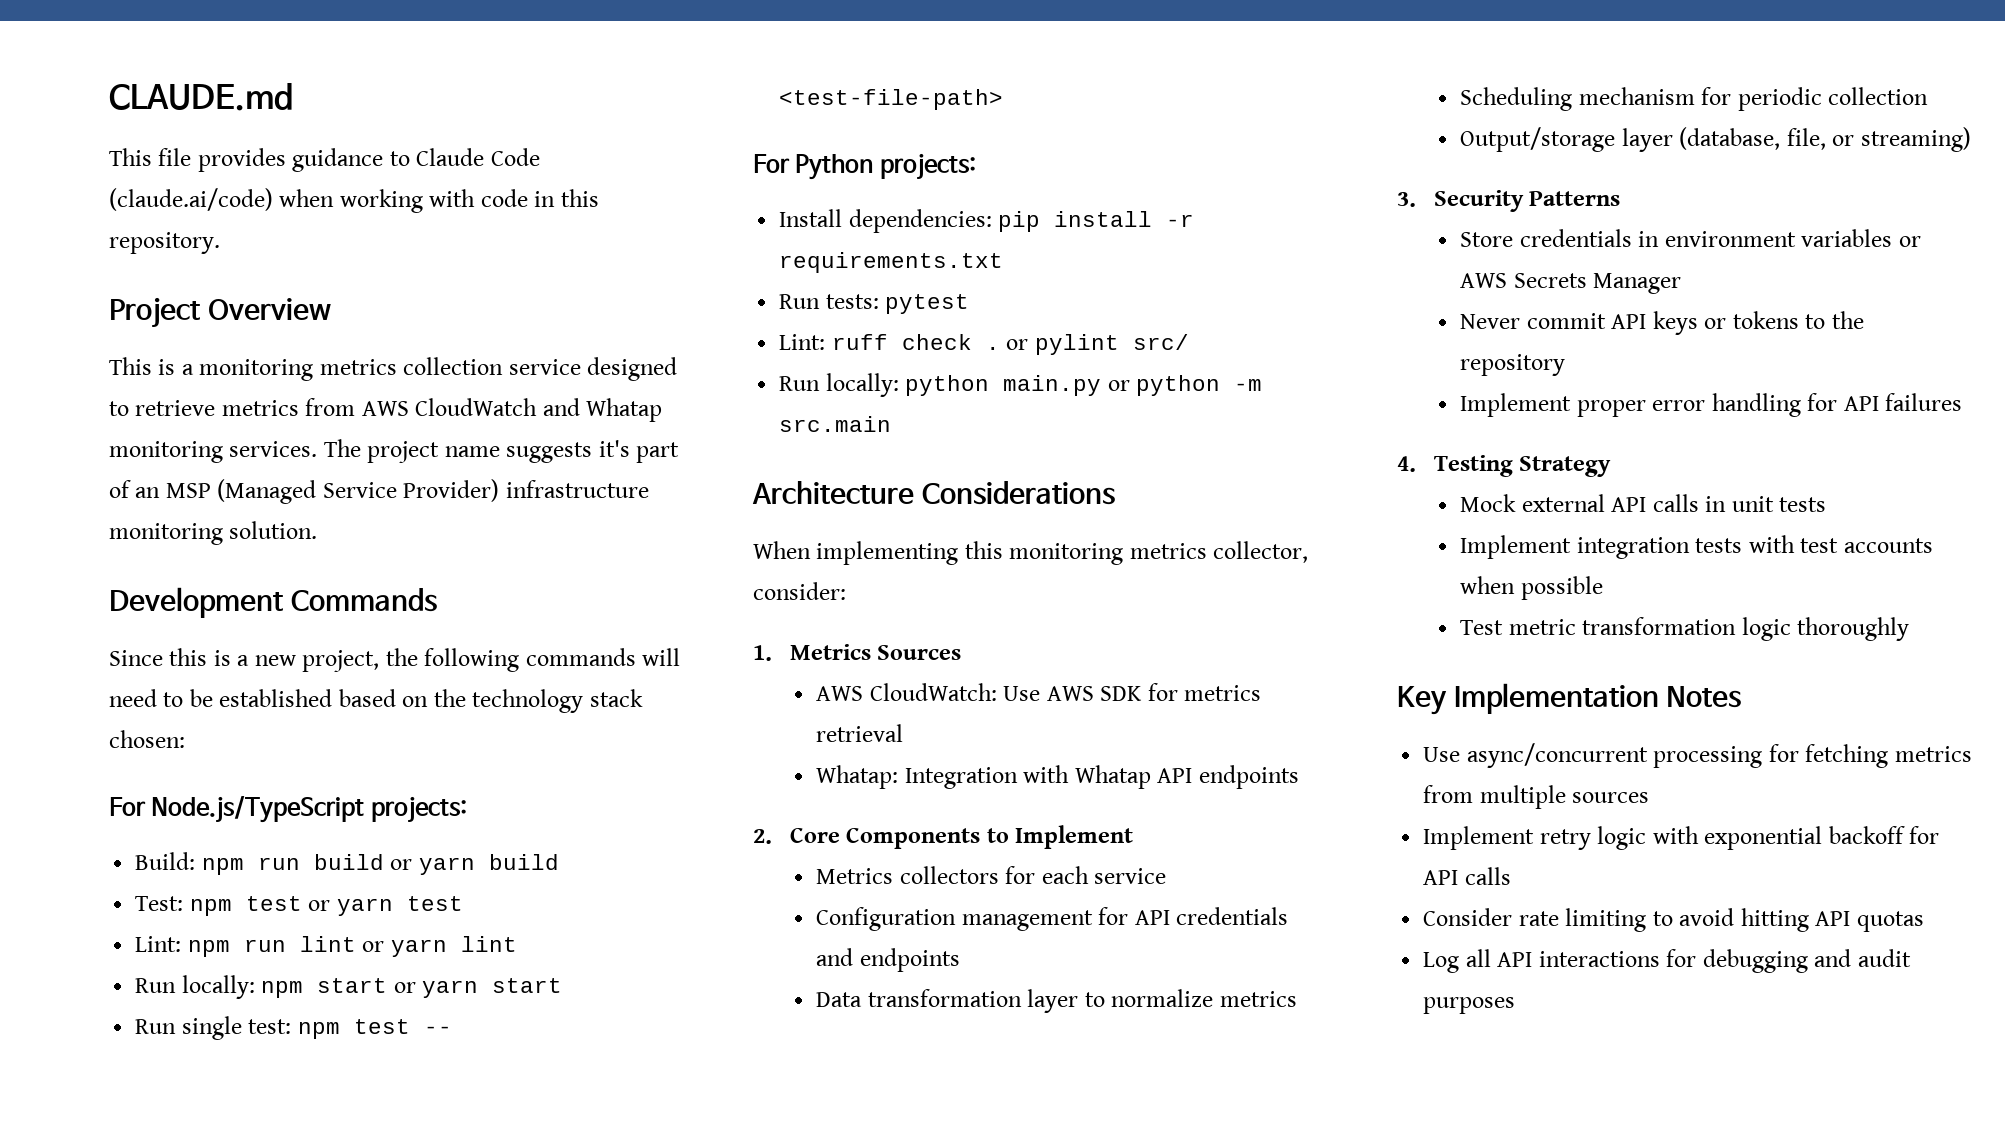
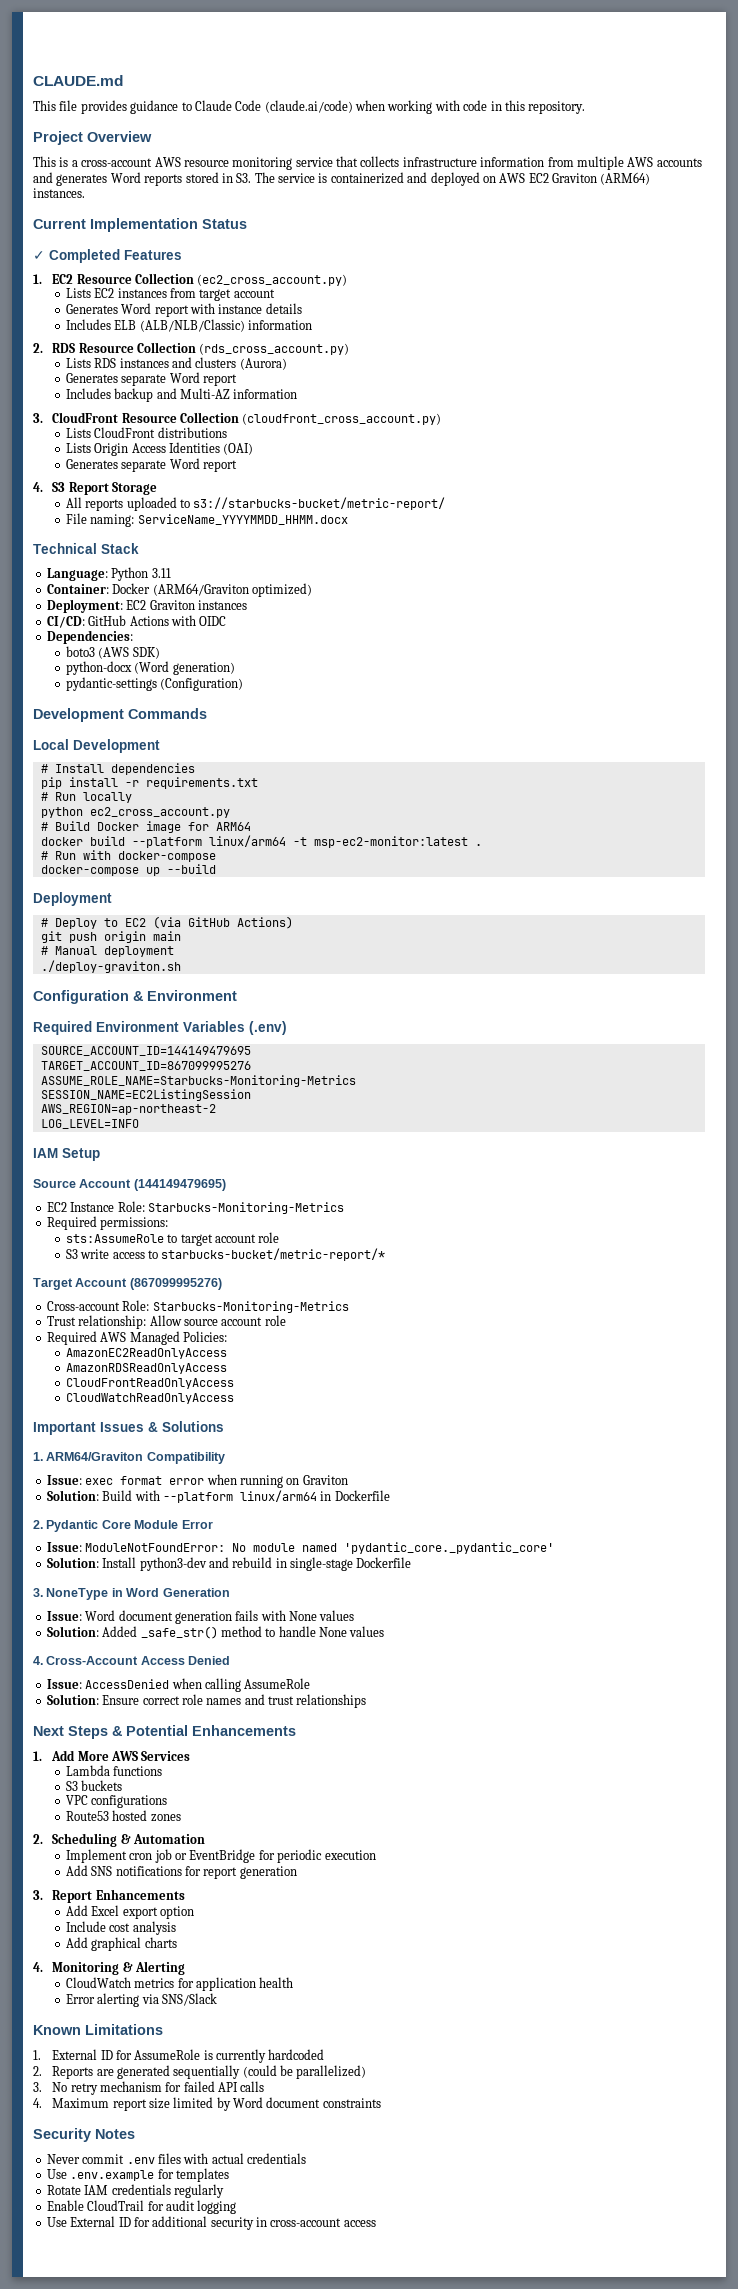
- This is a monitoring metrics collection service designed to retrieve metrics from AWS CloudWatch and Whatap monitoring services. The project name suggests it's part of an MSP (Managed Service Provider) infrastructure monitoring solution.
+ This is a cross-account AWS resource monitoring service that collects infrastructure information from multiple AWS accounts and generates Word reports stored in S3. The service is containerized and deployed on AWS EC2 Graviton (ARM64) instances.
+ Current Implementation Status
+ ✓ Completed Features
+ 1. EC2 Resource Collection (ec2_cross_account.py)
+ Lists EC2 instances from target account
+ Generates Word report with instance details
+ Includes ELB (ALB/NLB/Classic) information
+ 2. RDS Resource Collection (rds_cross_account.py)
+ Lists RDS instances and clusters (Aurora)
+ Generates separate Word report
+ Includes backup and Multi-AZ information
+ 3. CloudFront Resource Collection (cloudfront_cross_account.py)
+ Lists CloudFront distributions
+ Lists Origin Access Identities (OAI)
+ Generates separate Word report
+ 4. S3 Report Storage
+ All reports uploaded to s3://starbucks-bucket/metric-report/
+ File naming: ServiceName_YYYYMMDD_HHMM.docx
+ Technical Stack
+ Language: Python 3.11
+ Container: Docker (ARM64/Graviton optimized)
+ Deployment: EC2 Graviton instances
+ CI/CD: GitHub Actions with OIDC
+ Dependencies:
+ boto3 (AWS SDK)
+ python-docx (Word generation)
+ pydantic-settings (Configuration)
  Development Commands
- Since this is a new project, the following commands will need to be established based on the technology stack chosen:
- For Node.js/TypeScript projects:
- Build: npm run build or yarn build
- Test: npm test or yarn test
- Lint: npm run lint or yarn lint
- Run locally: npm start or yarn start
- Run single test: npm test -- <test-file-path>
- For Python projects:
- Install dependencies: pip install -r requirements.txt
- Run tests: pytest
- Lint: ruff check . or pylint src/
- Run locally: python main.py or python -m src.main
- Architecture Considerations
- When implementing this monitoring metrics collector, consider:
- 1. Metrics Sources
- AWS CloudWatch: Use AWS SDK for metrics retrieval
- Whatap: Integration with Whatap API endpoints
- 2. Core Components to Implement
- Metrics collectors for each service
- Configuration management for API credentials and endpoints
- Data transformation layer to normalize metrics
- Scheduling mechanism for periodic collection
- Output/storage layer (database, file, or streaming)
- 3. Security Patterns
- Store credentials in environment variables or AWS Secrets Manager
- Never commit API keys or tokens to the repository
- Implement proper error handling for API failures
- 4. Testing Strategy
- Mock external API calls in unit tests
- Implement integration tests with test accounts when possible
- Test metric transformation logic thoroughly
- Key Implementation Notes
- Use async/concurrent processing for fetching metrics from multiple sources
- Implement retry logic with exponential backoff for API calls
- Consider rate limiting to avoid hitting API quotas
- Log all API interactions for debugging and audit purposes
+ Local Development
+ # Install dependencies
+ pip install -r requirements.txt
+ # Run locally
+ python ec2_cross_account.py
+ # Build Docker image for ARM64
+ docker build --platform linux/arm64 -t msp-ec2-monitor:latest .
+ # Run with docker-compose
+ docker-compose up --build
+ Deployment
+ # Deploy to EC2 (via GitHub Actions)
+ git push origin main
+ # Manual deployment
+ ./deploy-graviton.sh
+ Configuration & Environment
+ Required Environment Variables (.env)
+ SOURCE_ACCOUNT_ID=144149479695
+ TARGET_ACCOUNT_ID=867099995276
+ ASSUME_ROLE_NAME=Starbucks-Monitoring-Metrics
+ SESSION_NAME=EC2ListingSession
+ AWS_REGION=ap-northeast-2
+ LOG_LEVEL=INFO
+ IAM Setup
+ Source Account (144149479695)
+ EC2 Instance Role: Starbucks-Monitoring-Metrics
+ Required permissions:
+ sts:AssumeRole to target account role
+ S3 write access to starbucks-bucket/metric-report/*
+ Target Account (867099995276)
+ Cross-account Role: Starbucks-Monitoring-Metrics
+ Trust relationship: Allow source account role
+ Required AWS Managed Policies:
+ AmazonEC2ReadOnlyAccess
+ AmazonRDSReadOnlyAccess
+ CloudFrontReadOnlyAccess
+ CloudWatchReadOnlyAccess
+ Important Issues & Solutions
+ 1. ARM64/Graviton Compatibility
+ Issue: exec format error when running on Graviton
+ Solution: Build with --platform linux/arm64 in Dockerfile
+ 2. Pydantic Core Module Error
+ Issue: ModuleNotFoundError: No module named 'pydantic_core._pydantic_core'
+ Solution: Install python3-dev and rebuild in single-stage Dockerfile
+ 3. NoneType in Word Generation
+ Issue: Word document generation fails with None values
+ Solution: Added _safe_str() method to handle None values
+ 4. Cross-Account Access Denied
+ Issue: AccessDenied when calling AssumeRole
+ Solution: Ensure correct role names and trust relationships
+ Next Steps & Potential Enhancements
+ 1. Add More AWS Services
+ Lambda functions
+ S3 buckets
+ VPC configurations
+ Route53 hosted zones
+ 2. Scheduling & Automation
+ Implement cron job or EventBridge for periodic execution
+ Add SNS notifications for report generation
+ 3. Report Enhancements
+ Add Excel export option
+ Include cost analysis
+ Add graphical charts
+ 4. Monitoring & Alerting
+ CloudWatch metrics for application health
+ Error alerting via SNS/Slack
+ Known Limitations
+ 1. External ID for AssumeRole is currently hardcoded
+ 2. Reports are generated sequentially (could be parallelized)
+ 3. No retry mechanism for failed API calls
+ 4. Maximum report size limited by Word document constraints
+ Security Notes
+ Never commit .env files with actual credentials
+ Use .env.example for templates
+ Rotate IAM credentials regularly
+ Enable CloudTrail for audit logging
+ Use External ID for additional security in cross-account access

